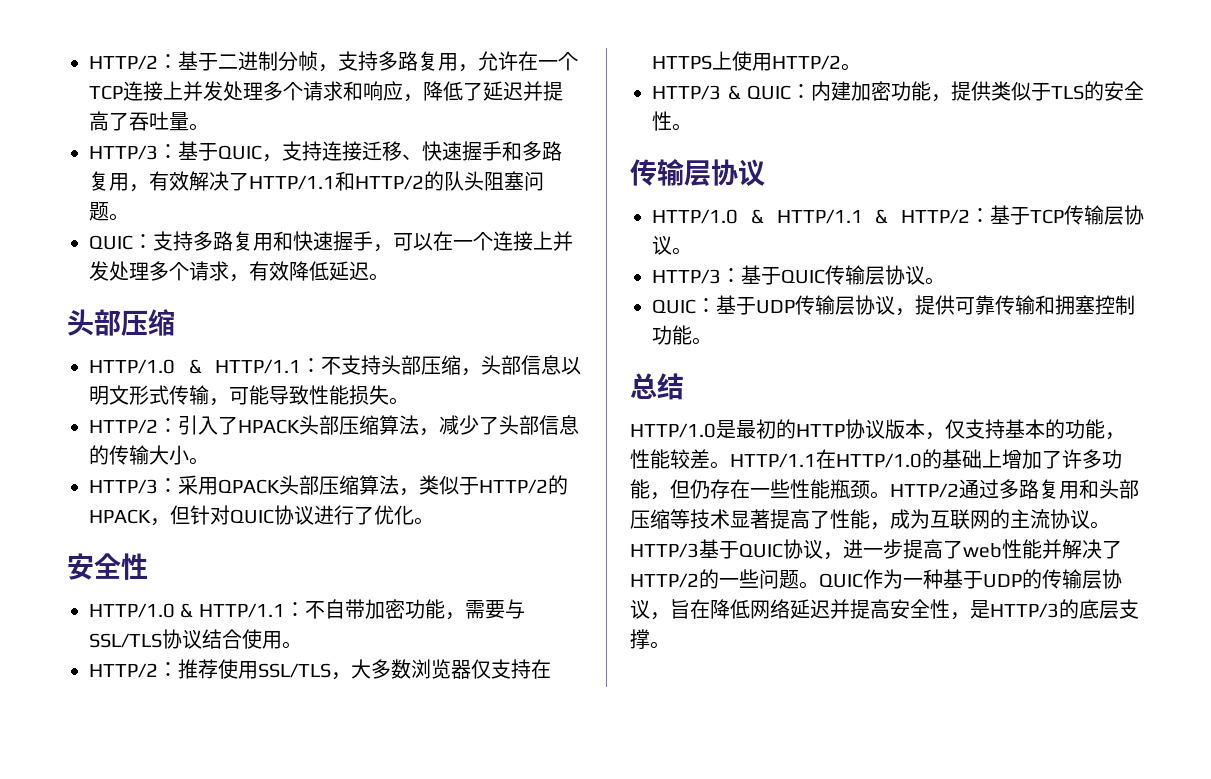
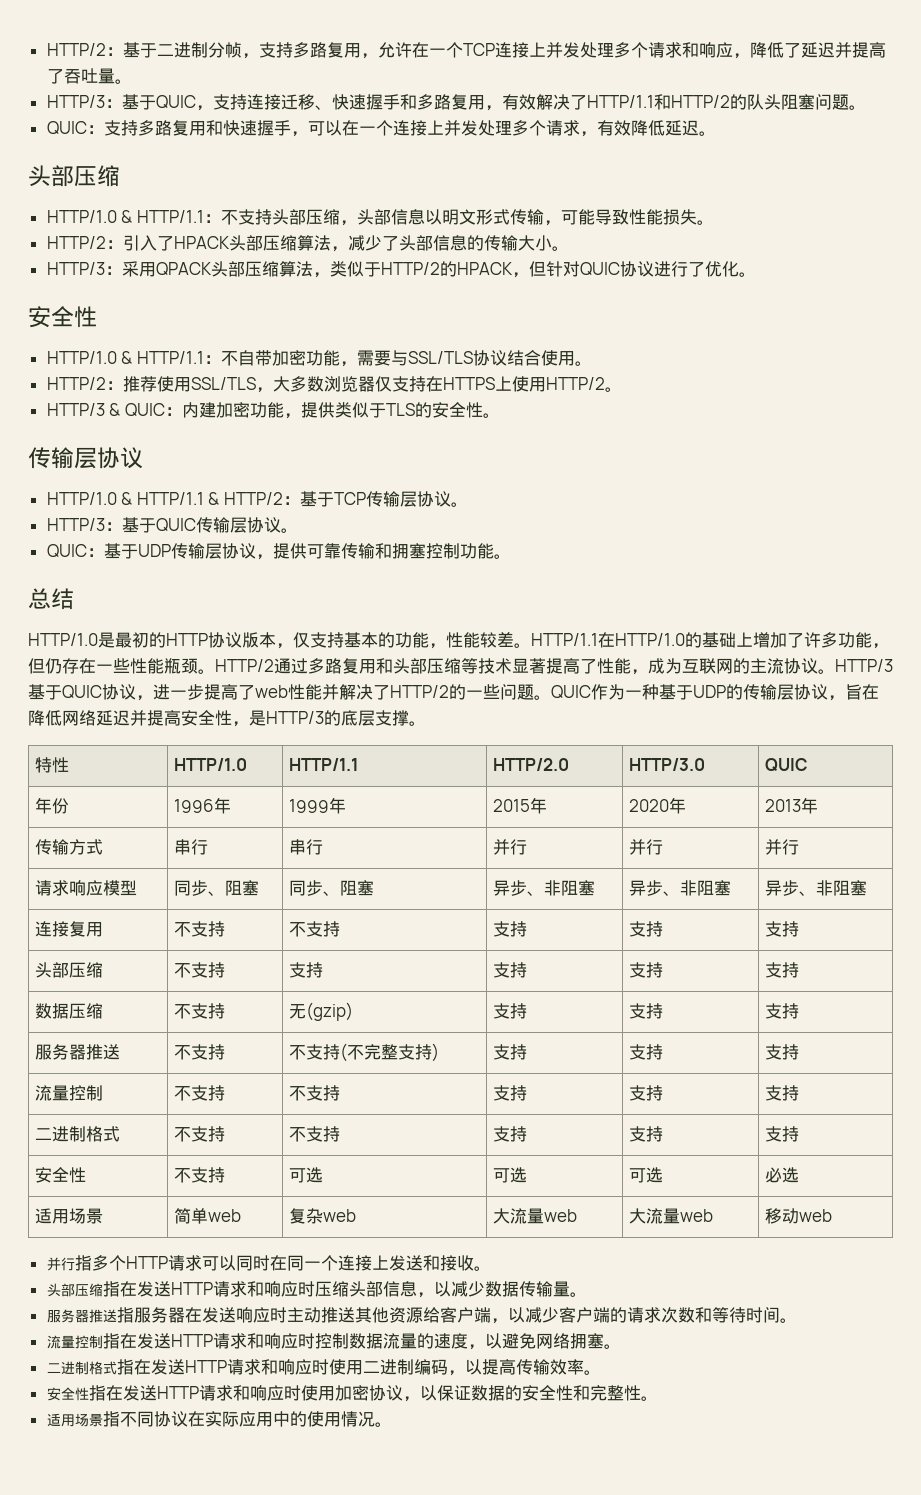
+ 特性 | HTTP/1.0 | HTTP/1.1 | HTTP/2.0 | HTTP/3.0 | QUIC
+ 年份 | 1996年 | 1999年 | 2015年 | 2020年 | 2013年
+ 传输方式 | 串行 | 串行 | 并行 | 并行 | 并行
+ 请求响应模型 | 同步、阻塞 | 同步、阻塞 | 异步、非阻塞 | 异步、非阻塞 | 异步、非阻塞
+ 连接复用 | 不支持 | 不支持 | 支持 | 支持 | 支持
+ 头部压缩 | 不支持 | 支持 | 支持 | 支持 | 支持
+ 数据压缩 | 不支持 | 无(gzip) | 支持 | 支持 | 支持
+ 服务器推送 | 不支持 | 不支持(不完整支持) | 支持 | 支持 | 支持
+ 流量控制 | 不支持 | 不支持 | 支持 | 支持 | 支持
+ 二进制格式 | 不支持 | 不支持 | 支持 | 支持 | 支持
+ 安全性 | 不支持 | 可选 | 可选 | 可选 | 必选
+ 适用场景 | 简单web | 复杂web | 大流量web | 大流量web | 移动web
+ 并行指多个HTTP请求可以同时在同一个连接上发送和接收。
+ 头部压缩指在发送HTTP请求和响应时压缩头部信息，以减少数据传输量。
+ 服务器推送指服务器在发送响应时主动推送其他资源给客户端，以减少客户端的请求次数和等待时间。
+ 流量控制指在发送HTTP请求和响应时控制数据流量的速度，以避免网络拥塞。
+ 二进制格式指在发送HTTP请求和响应时使用二进制编码，以提高传输效率。
+ 安全性指在发送HTTP请求和响应时使用加密协议，以保证数据的安全性和完整性。
+ 适用场景指不同协议在实际应用中的使用情况。

